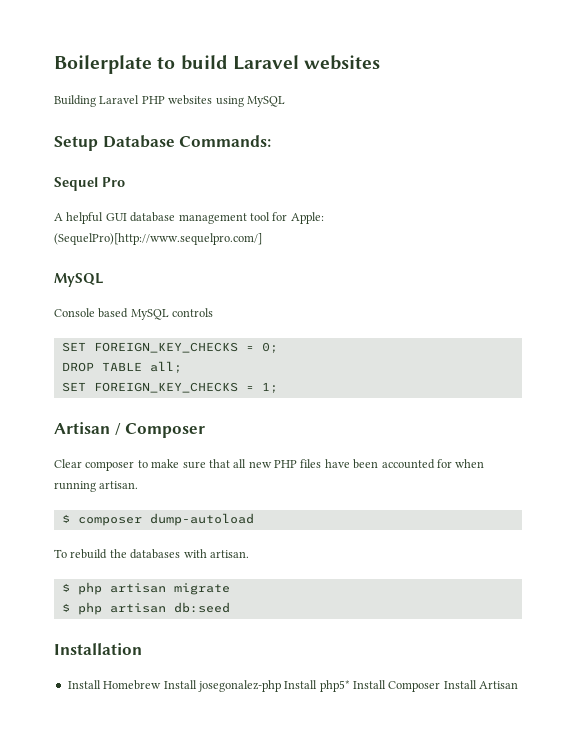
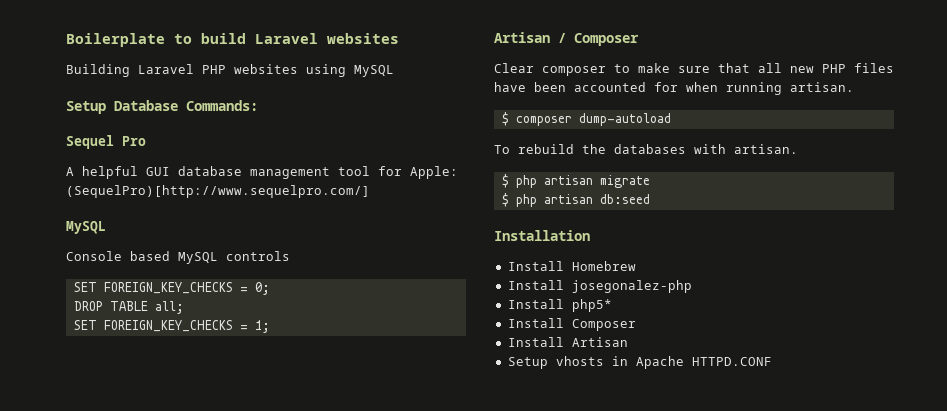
- Install Homebrew Install josegonalez-php Install php5* Install Composer Install Artisan
+ Install Homebrew
+ Install josegonalez-php
+ Install php5*
+ Install Composer
+ Install Artisan
+ Setup vhosts in Apache HTTPD.CONF

